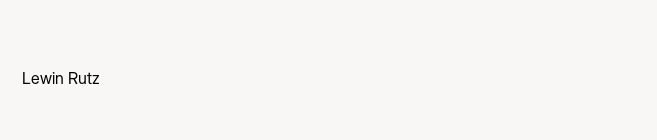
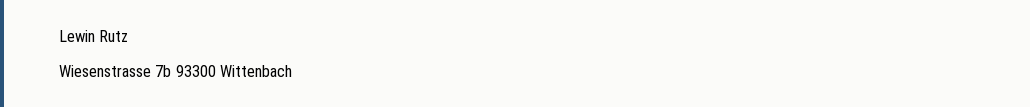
+ Wiesenstrasse 7b 93300 Wittenbach

